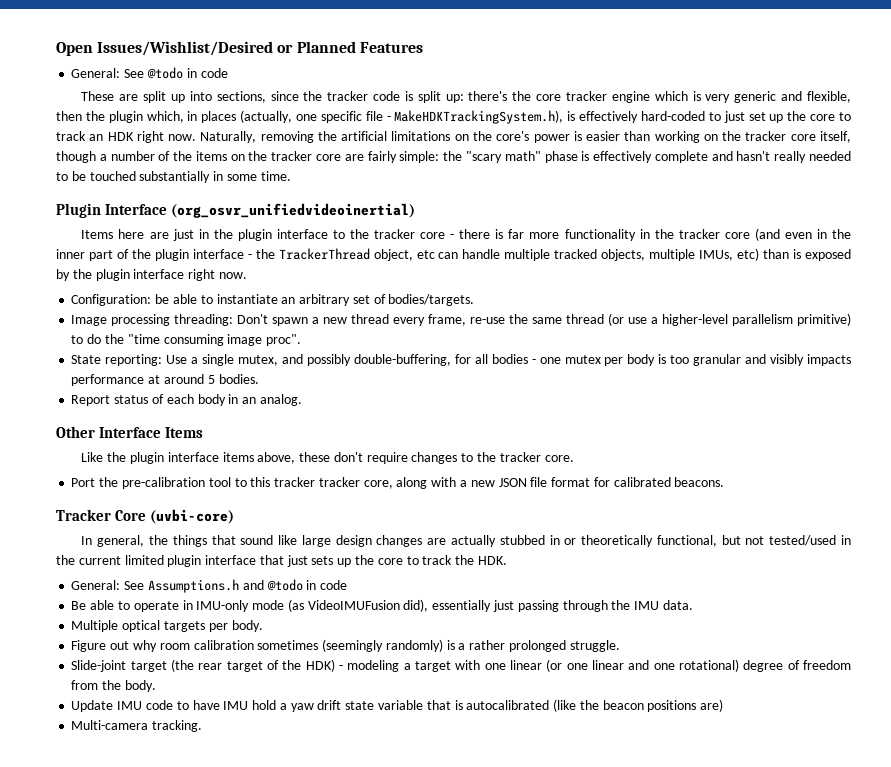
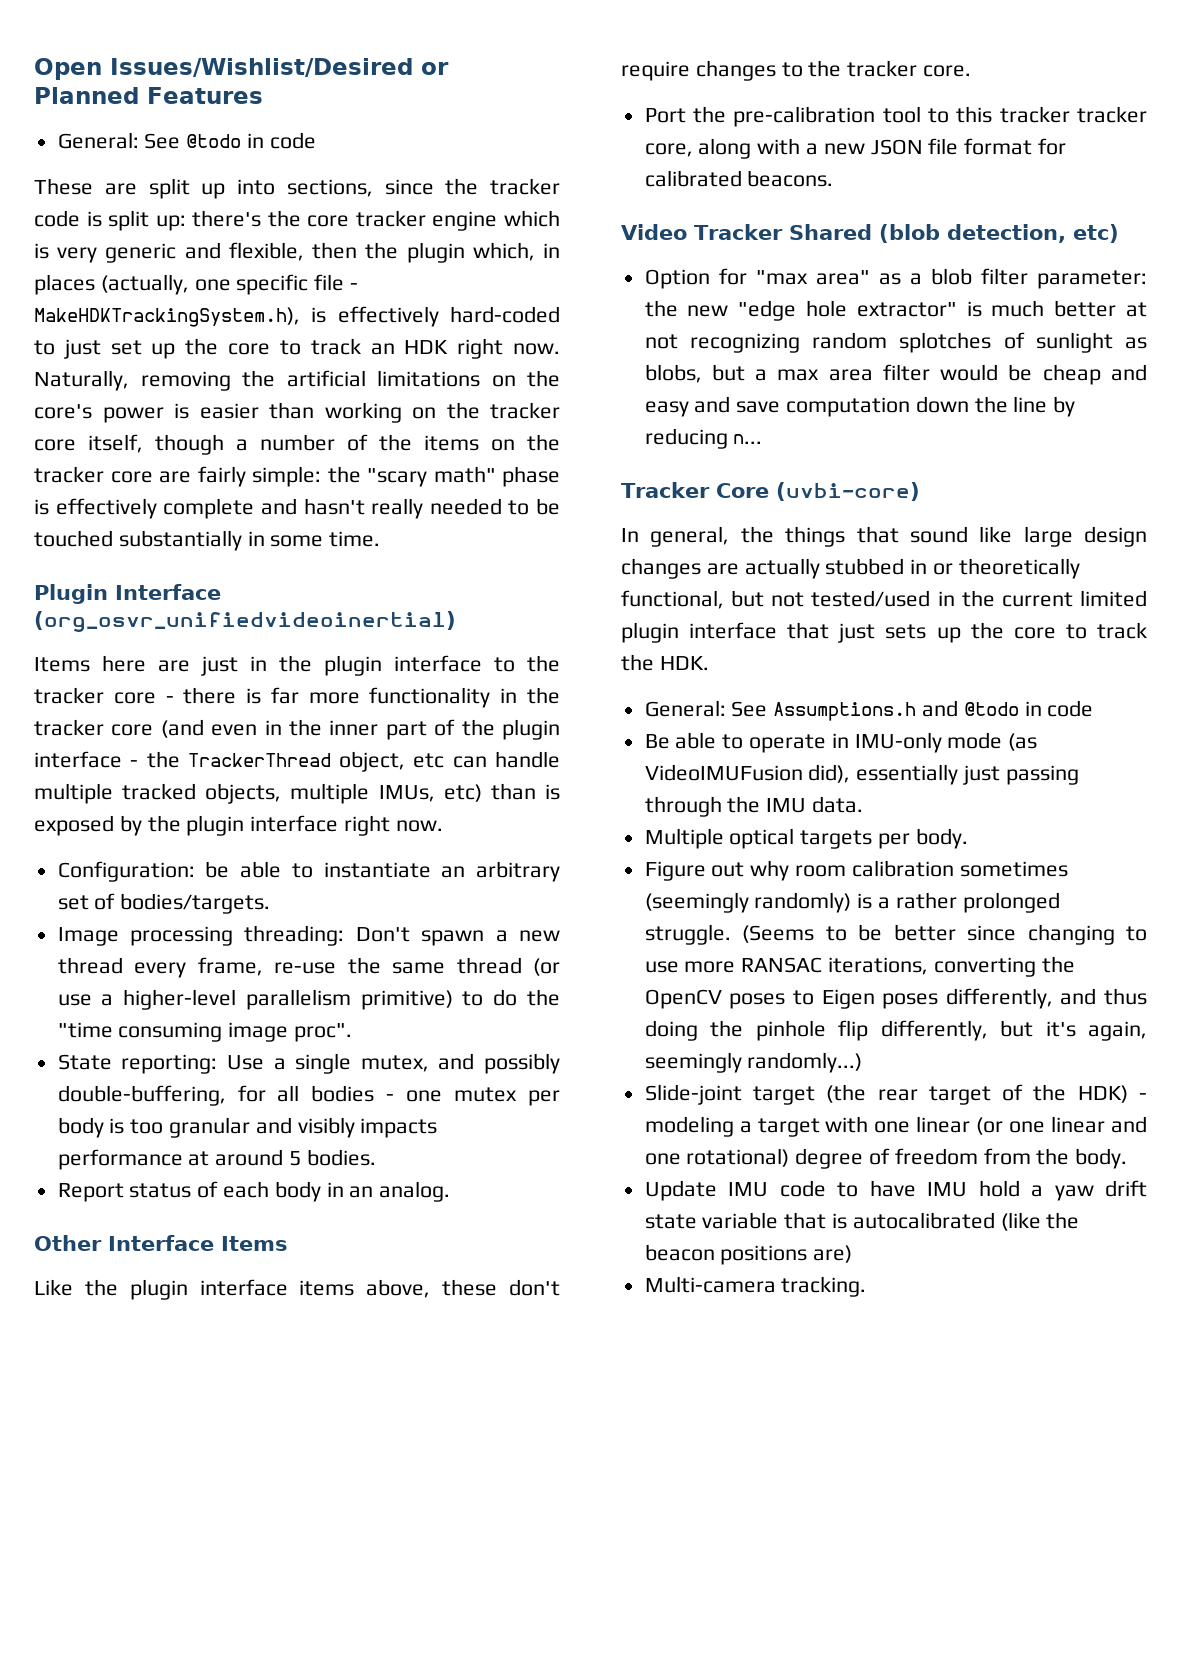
+ Video Tracker Shared (blob detection, etc)
+ Option for "max area" as a blob filter parameter: the new "edge hole extractor" is much better at not recognizing random splotches of sunlight as blobs, but a max area filter would be cheap and easy and save computation down the line by reducing n...
+ (Seems to be better since changing to use more RANSAC iterations, converting the OpenCV poses to Eigen poses differently, and thus doing the pinhole flip differently, but it's again, seemingly randomly...)

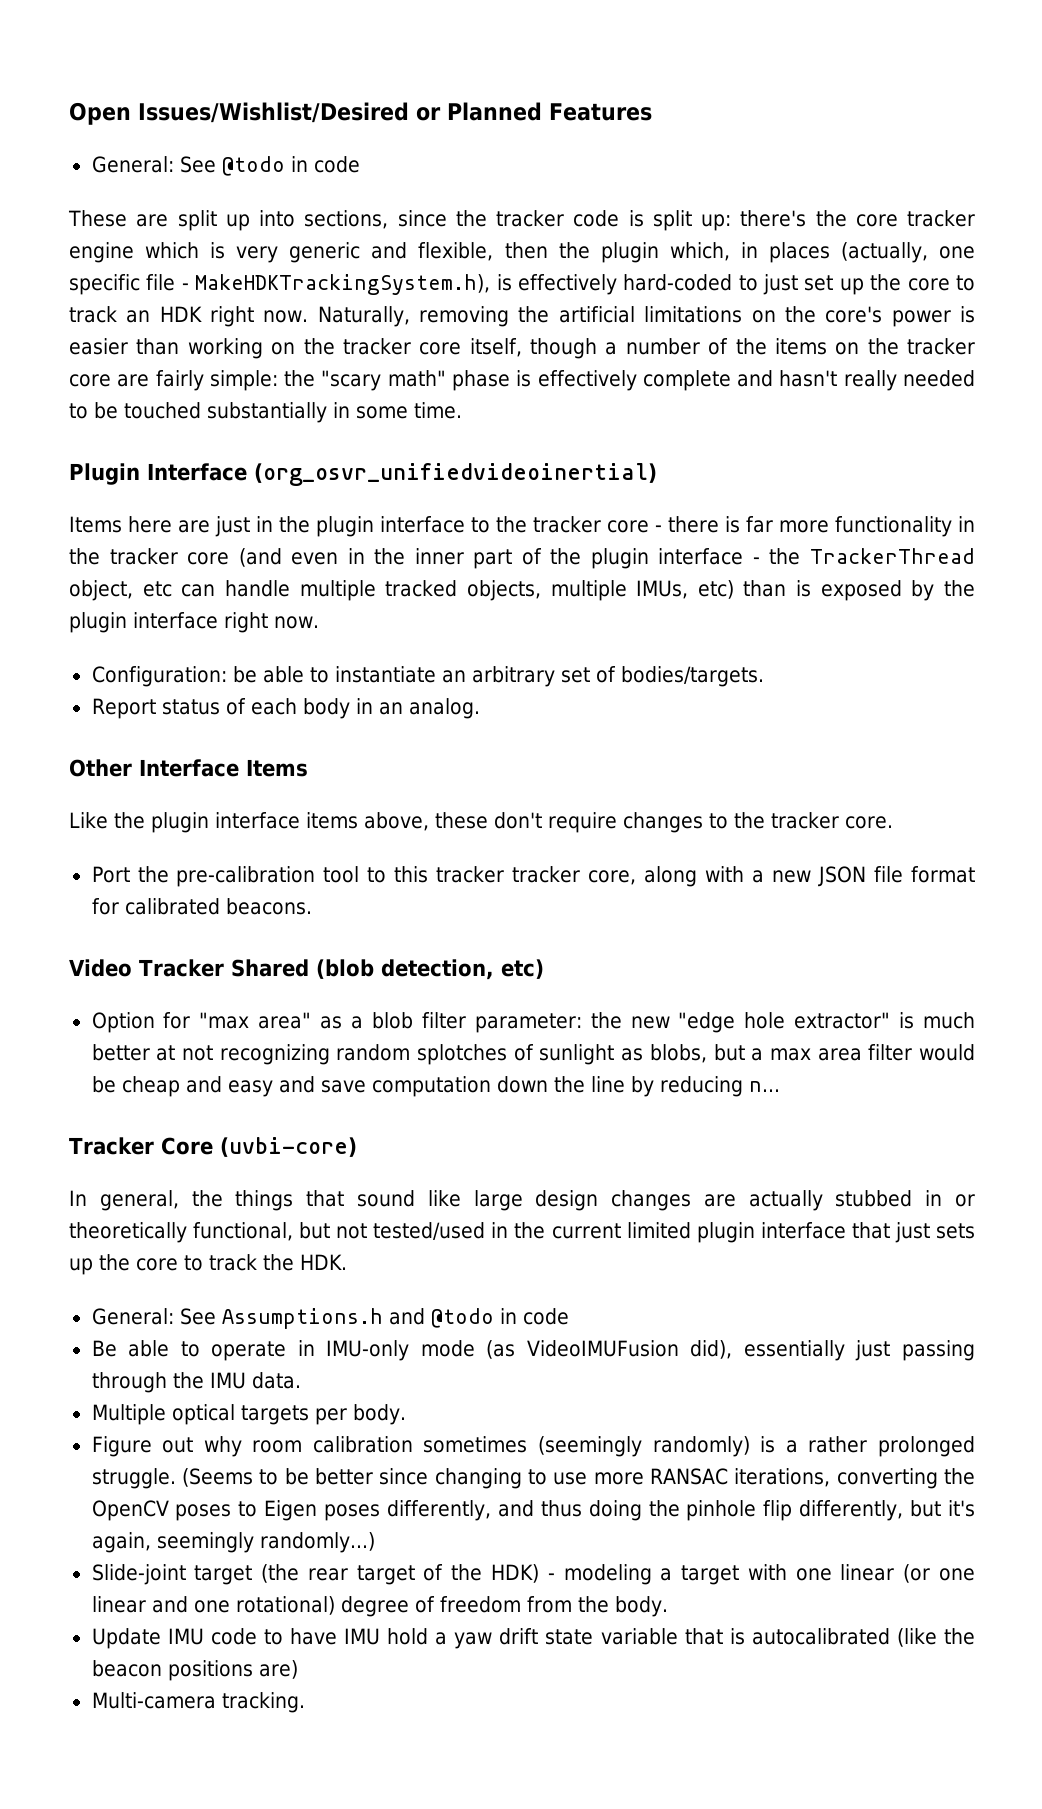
- Image processing threading: Don't spawn a new thread every frame, re-use the same thread (or use a higher-level parallelism primitive) to do the "time consuming image proc".
- State reporting: Use a single mutex, and possibly double-buffering, for all bodies - one mutex per body is too granular and visibly impacts performance at around 5 bodies.

